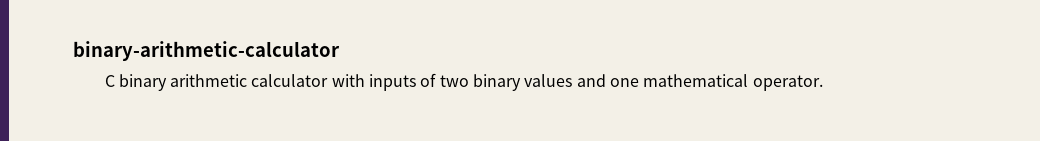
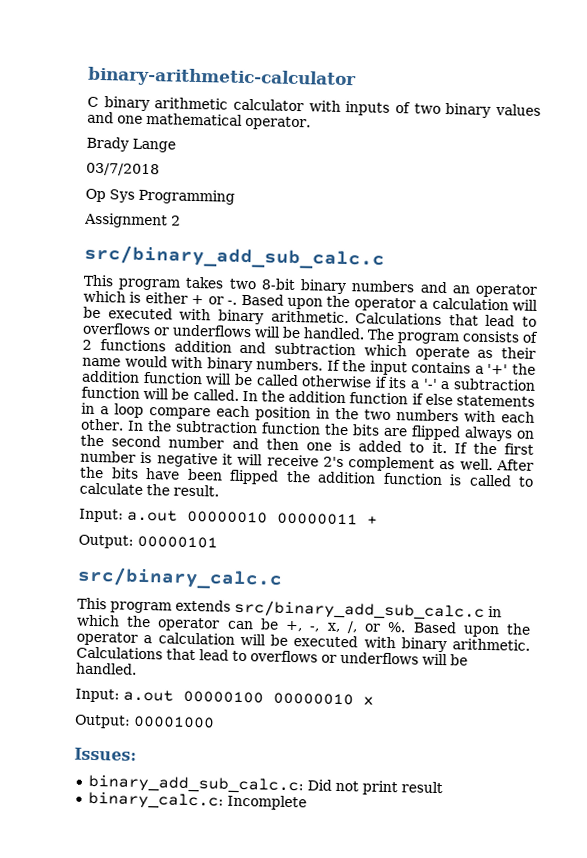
+ Brady Lange
+ 03/7/2018
+ Op Sys Programming
+ Assignment 2
+ src/binary_add_sub_calc.c
+ This program takes two 8-bit binary numbers and an operator which is either + or -. Based upon the operator a calculation will be executed with binary arithmetic. Calculations that lead to overflows or underflows will be handled. The program consists of 2 functions addition and subtraction which operate as their name would with binary numbers. If the input contains a '+' the addition function will be called otherwise if its a '-' a subtraction function will be called. In the addition function if else statements in a loop compare each position in the two numbers with each other. In the subtraction function the bits are flipped always on the second number and then one is added to it. If the first number is negative it will receive 2's complement as well. After the bits have been flipped the addition function is called to calculate the result.
+ Input: a.out 00000010 00000011 +
+ Output: 00000101
+ src/binary_calc.c
+ This program extends src/binary_add_sub_calc.c in which the operator can be +, -, x, /, or %. Based upon the operator a calculation will be executed with binary arithmetic. Calculations that lead to overflows or underflows will be handled.
+ Input: a.out 00000100 00000010 x
+ Output: 00001000
+ Issues:
+ binary_add_sub_calc.c: Did not print result
+ binary_calc.c: Incomplete

